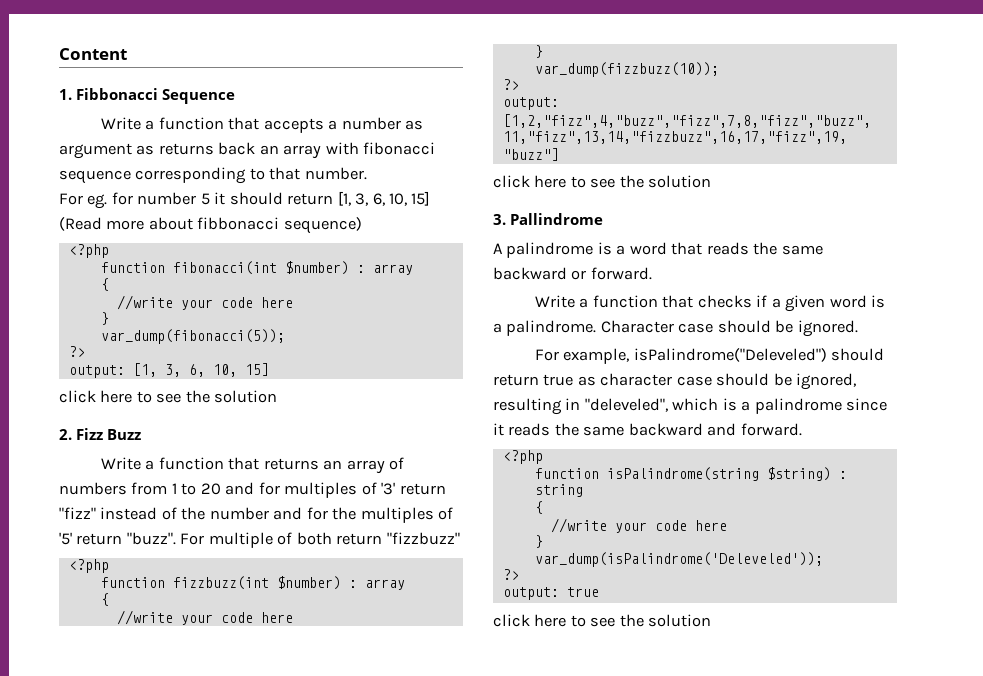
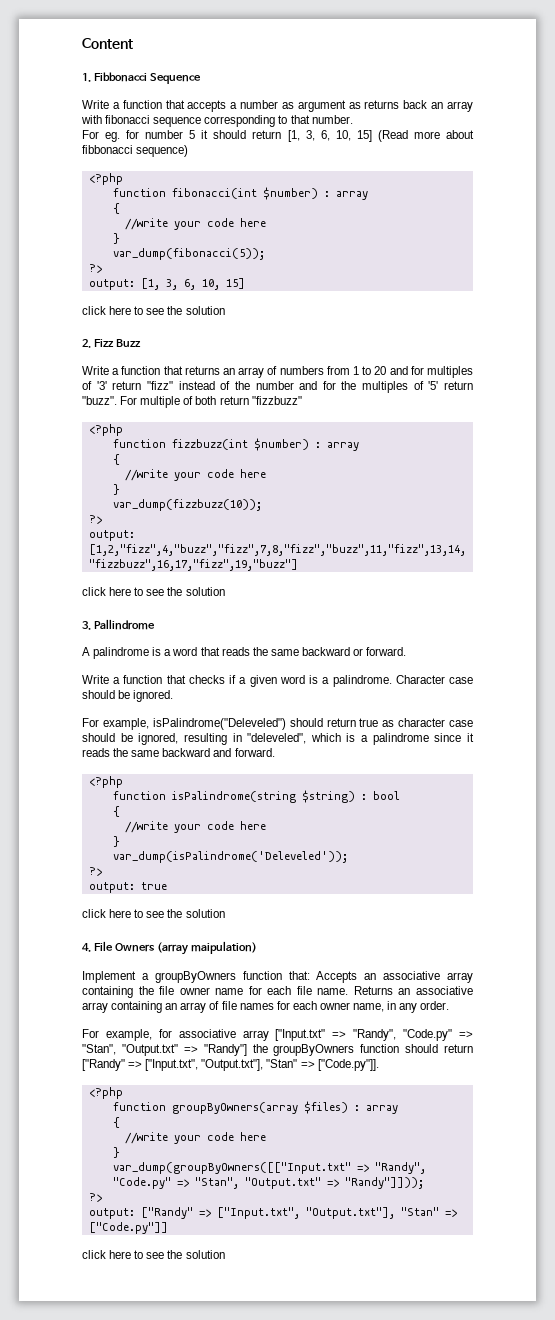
- function isPalindrome(string $string) : string
+ function isPalindrome(string $string) : bool
+ 4. File Owners (array maipulation)
+ Implement a groupByOwners function that: Accepts an associative array containing the file owner name for each file name. Returns an associative array containing an array of file names for each owner name, in any order.
+ For example, for associative array ["Input.txt" => "Randy", "Code.py" => "Stan", "Output.txt" => "Randy"] the groupByOwners function should return ["Randy" => ["Input.txt", "Output.txt"], "Stan" => ["Code.py"]].
+ <?php
+ function groupByOwners(array $files) : array
+ {
+ //write your code here
+ }
+ var_dump(groupByOwners([["Input.txt" => "Randy", "Code.py" => "Stan", "Output.txt" => "Randy"]]));
+ ?>
+ output: ["Randy" => ["Input.txt", "Output.txt"], "Stan" => ["Code.py"]]
+ click here to see the solution

